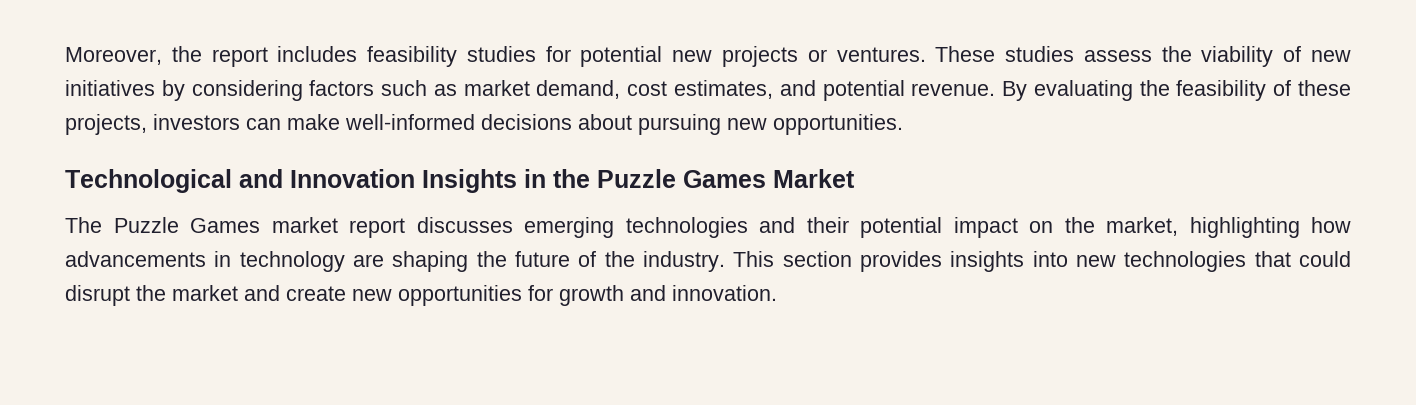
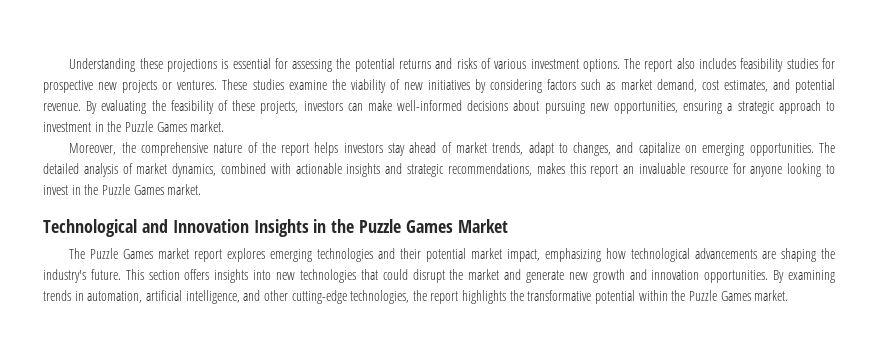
- Moreover, the report includes feasibility studies for potential new projects or ventures.
+ Understanding these projections is essential for assessing the potential returns and risks of various investment options. The report also includes feasibility studies for prospective new projects or ventures.
- These studies assess the viability of new initiatives by considering factors such as market demand, cost estimates, and potential revenue.
+ These studies examine the viability of new initiatives by considering factors such as market demand, cost estimates, and potential revenue.
- By evaluating the feasibility of these projects, investors can make well-informed decisions about pursuing new opportunities.
+ By evaluating the feasibility of these projects, investors can make well-informed decisions about pursuing new opportunities, ensuring a strategic approach to investment in the Puzzle Games market.
+ Moreover, the comprehensive nature of the report helps investors stay ahead of market trends, adapt to changes, and capitalize on emerging opportunities. The detailed analysis of market dynamics, combined with actionable insights and strategic recommendations, makes this report an invaluable resource for anyone looking to invest in the Puzzle Games market.
- The Puzzle Games market report discusses emerging technologies and their potential impact on the market, highlighting how advancements in technology are shaping the future of the industry.
+ The Puzzle Games market report explores emerging technologies and their potential market impact, emphasizing how technological advancements are shaping the industry's future.
- This section provides insights into new technologies that could disrupt the market and create new opportunities for growth and innovation.
+ This section offers insights into new technologies that could disrupt the market and generate new growth and innovation opportunities. By examining trends in automation, artificial intelligence, and other cutting-edge technologies, the report highlights the transformative potential within the Puzzle Games market.

